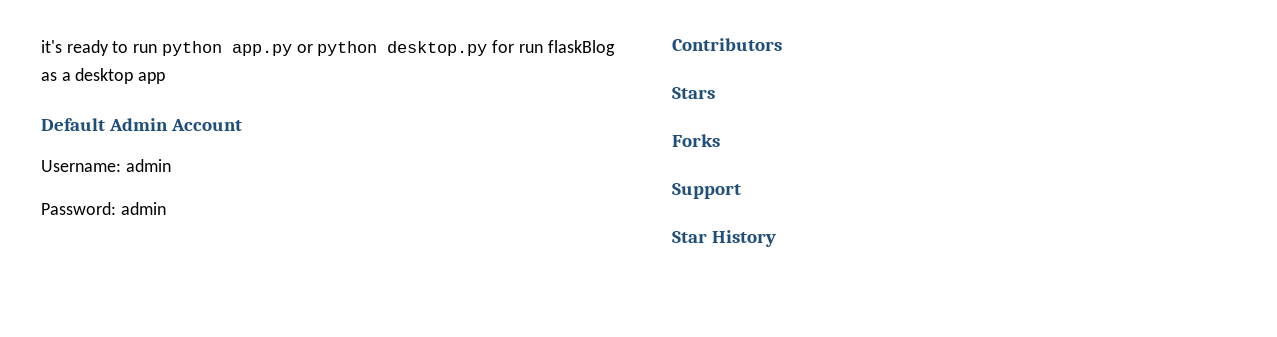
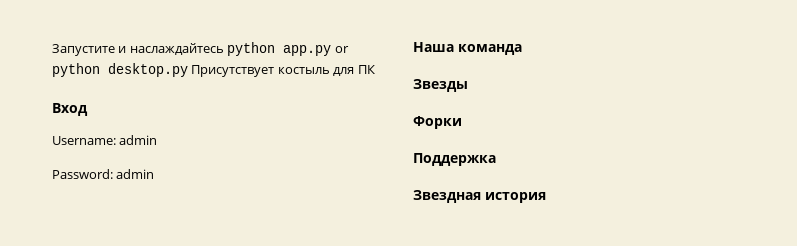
- it's ready to run python app.py or python desktop.py for run flaskBlog as a desktop app
- Default Admin Account
+ Запустите и наслаждайтесь python app.py or python desktop.py Присутствует костыль для ПК
+ Вход
  Username: admin
  Password: admin
- Contributors
- Stars
- Forks
- Support
- Star History
+ Наша команда
+ Звезды
+ Форки
+ Поддержка
+ Звездная история

